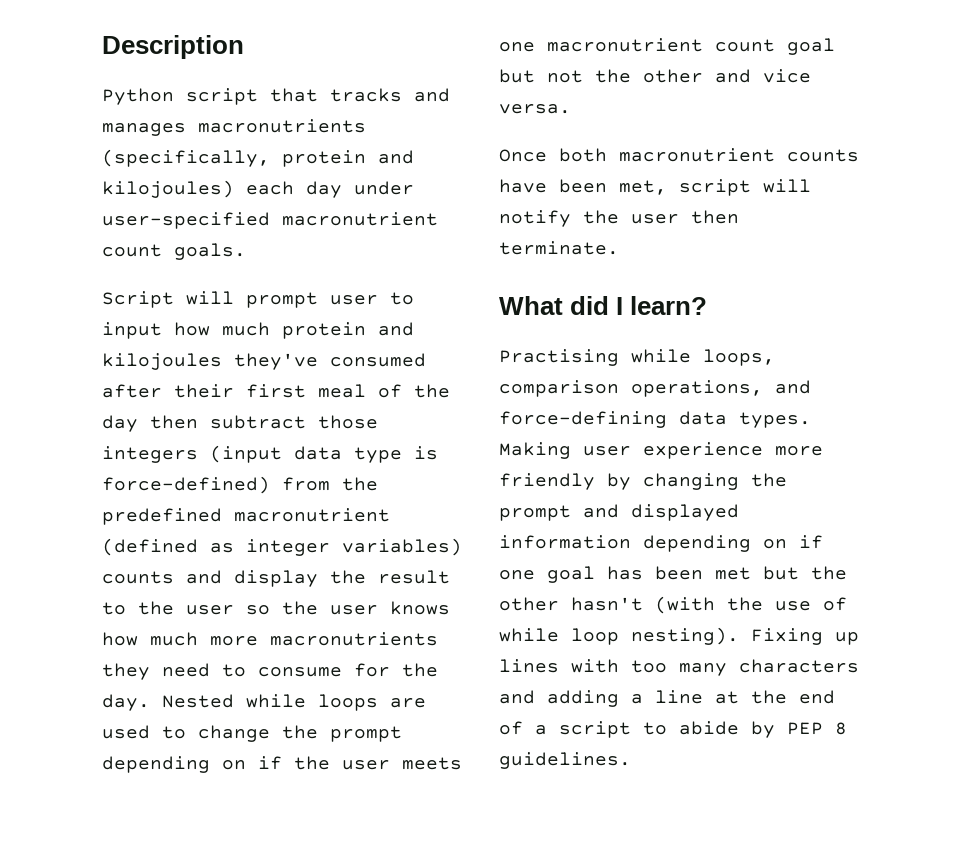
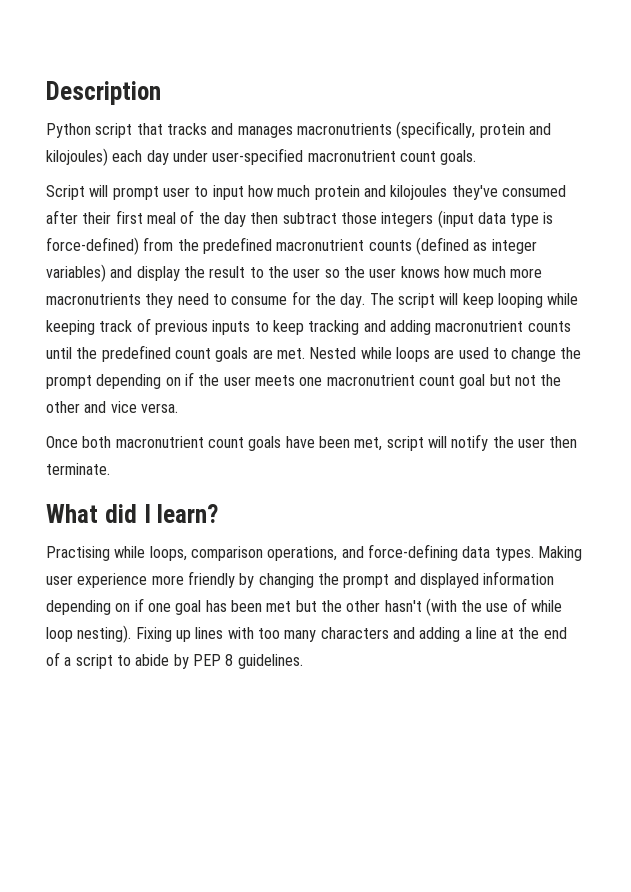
- Script will prompt user to input how much protein and kilojoules they've consumed after their first meal of the day then subtract those integers (input data type is force-defined) from the predefined macronutrient (defined as integer variables) counts and display the result to the user so the user knows how much more macronutrients they need to consume for the day.
+ Script will prompt user to input how much protein and kilojoules they've consumed after their first meal of the day then subtract those integers (input data type is force-defined) from the predefined macronutrient counts (defined as integer variables) and display the result to the user so the user knows how much more macronutrients they need to consume for the day.
+ The script will keep looping while keeping track of previous inputs to keep tracking and adding macronutrient counts until the predefined count goals are met.
- Once both macronutrient counts have been met, script will notify the user then terminate.
+ Once both macronutrient count goals have been met, script will notify the user then terminate.

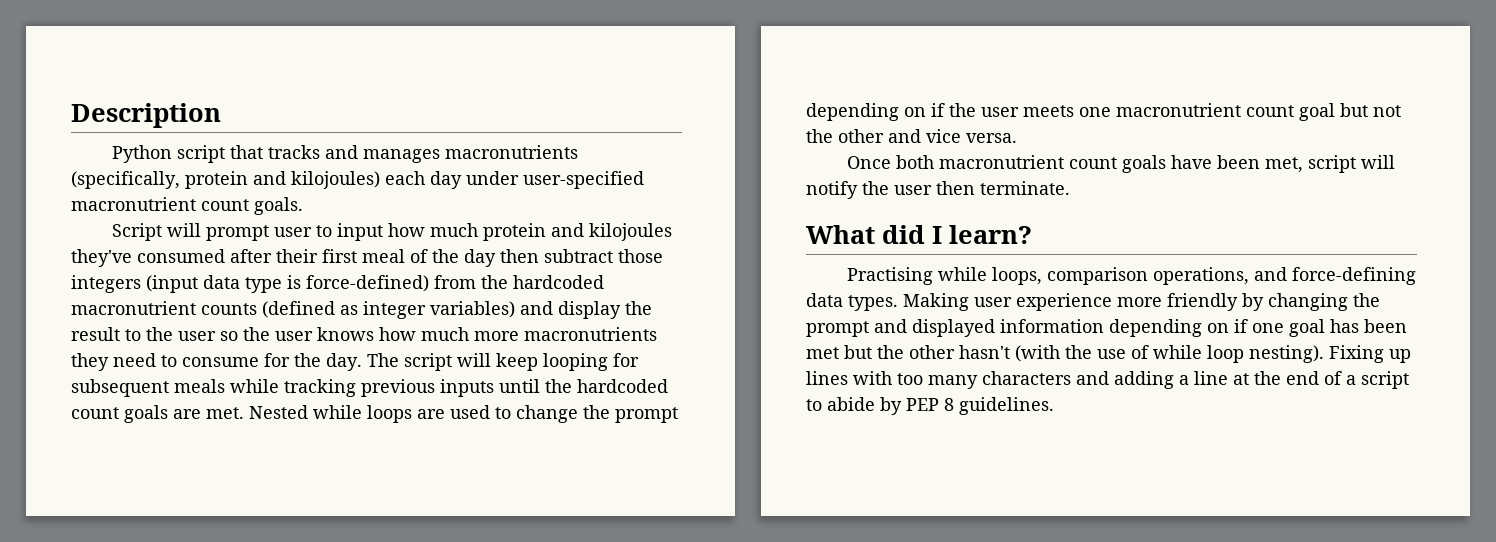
- Script will prompt user to input how much protein and kilojoules they've consumed after their first meal of the day then subtract those integers (input data type is force-defined) from the predefined macronutrient counts (defined as integer variables) and display the result to the user so the user knows how much more macronutrients they need to consume for the day.
+ Script will prompt user to input how much protein and kilojoules they've consumed after their first meal of the day then subtract those integers (input data type is force-defined) from the hardcoded macronutrient counts (defined as integer variables) and display the result to the user so the user knows how much more macronutrients they need to consume for the day.
- The script will keep looping while keeping track of previous inputs to keep tracking and adding macronutrient counts until the predefined count goals are met.
+ The script will keep looping for subsequent meals while tracking previous inputs until the hardcoded count goals are met.

